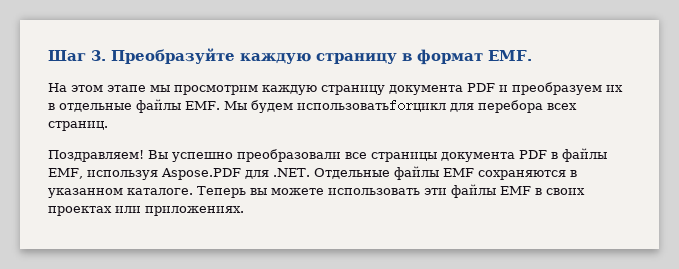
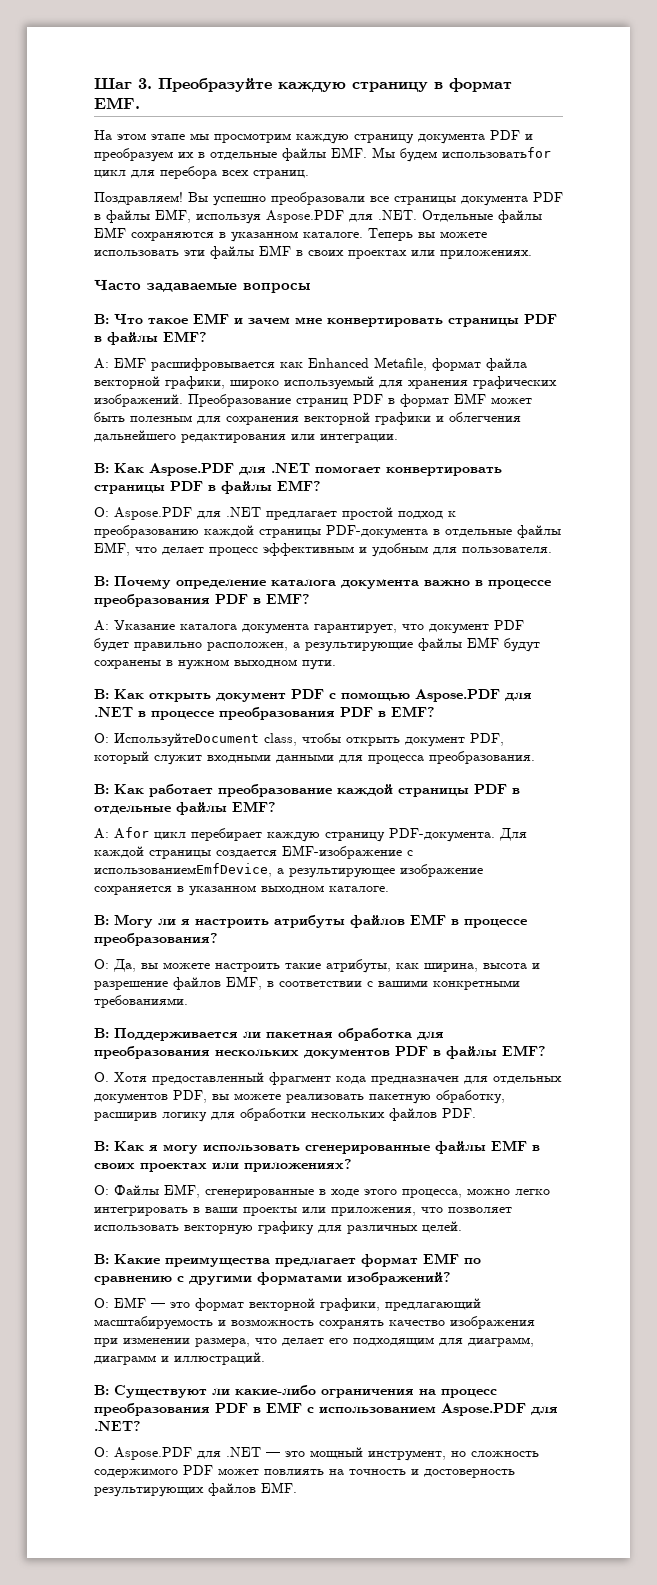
- На этом этапе мы просмотрим каждую страницу документа PDF и преобразуем их в отдельные файлы EMF. Мы будем использоватьforцикл для перебора всех страниц.
+ На этом этапе мы просмотрим каждую страницу документа PDF и преобразуем их в отдельные файлы EMF. Мы будем использоватьfor цикл для перебора всех страниц.
+ Часто задаваемые вопросы
+ В: Что такое EMF и зачем мне конвертировать страницы PDF в файлы EMF?
+ A: EMF расшифровывается как Enhanced Metafile, формат файла векторной графики, широко используемый для хранения графических изображений. Преобразование страниц PDF в формат EMF может быть полезным для сохранения векторной графики и облегчения дальнейшего редактирования или интеграции.
+ В: Как Aspose.PDF для .NET помогает конвертировать страницы PDF в файлы EMF?
+ О: Aspose.PDF для .NET предлагает простой подход к преобразованию каждой страницы PDF-документа в отдельные файлы EMF, что делает процесс эффективным и удобным для пользователя.
+ В: Почему определение каталога документа важно в процессе преобразования PDF в EMF?
+ A: Указание каталога документа гарантирует, что документ PDF будет правильно расположен, а результирующие файлы EMF будут сохранены в нужном выходном пути.
+ В: Как открыть документ PDF с помощью Aspose.PDF для .NET в процессе преобразования PDF в EMF?
+ О: ИспользуйтеDocument class, чтобы открыть документ PDF, который служит входными данными для процесса преобразования.
+ В: Как работает преобразование каждой страницы PDF в отдельные файлы EMF?
+ А: Аfor цикл перебирает каждую страницу PDF-документа. Для каждой страницы создается EMF-изображение с использованиемEmfDevice, а результирующее изображение сохраняется в указанном выходном каталоге.
+ В: Могу ли я настроить атрибуты файлов EMF в процессе преобразования?
+ О: Да, вы можете настроить такие атрибуты, как ширина, высота и разрешение файлов EMF, в соответствии с вашими конкретными требованиями.
+ В: Поддерживается ли пакетная обработка для преобразования нескольких документов PDF в файлы EMF?
+ О. Хотя предоставленный фрагмент кода предназначен для отдельных документов PDF, вы можете реализовать пакетную обработку, расширив логику для обработки нескольких файлов PDF.
+ В: Как я могу использовать сгенерированные файлы EMF в своих проектах или приложениях?
+ О: Файлы EMF, сгенерированные в ходе этого процесса, можно легко интегрировать в ваши проекты или приложения, что позволяет использовать векторную графику для различных целей.
+ В: Какие преимущества предлагает формат EMF по сравнению с другими форматами изображений?
+ О: EMF — это формат векторной графики, предлагающий масштабируемость и возможность сохранять качество изображения при изменении размера, что делает его подходящим для диаграмм, диаграмм и иллюстраций.
+ В: Существуют ли какие-либо ограничения на процесс преобразования PDF в EMF с использованием Aspose.PDF для .NET?
+ О: Aspose.PDF для .NET — это мощный инструмент, но сложность содержимого PDF может повлиять на точность и достоверность результирующих файлов EMF.

